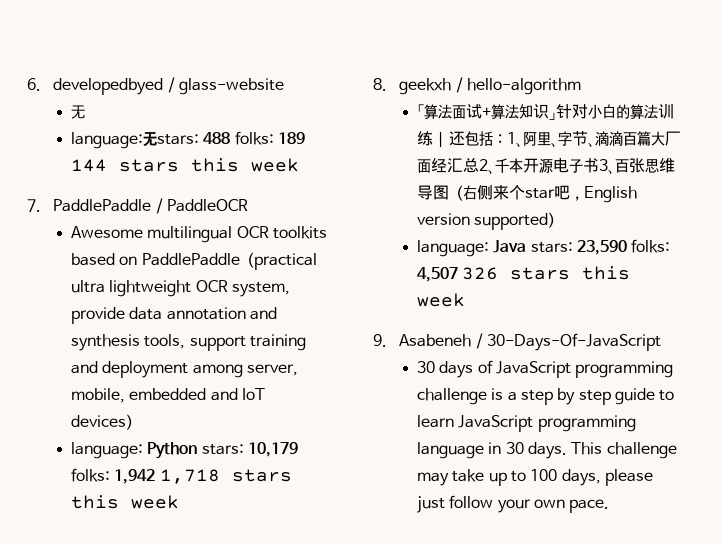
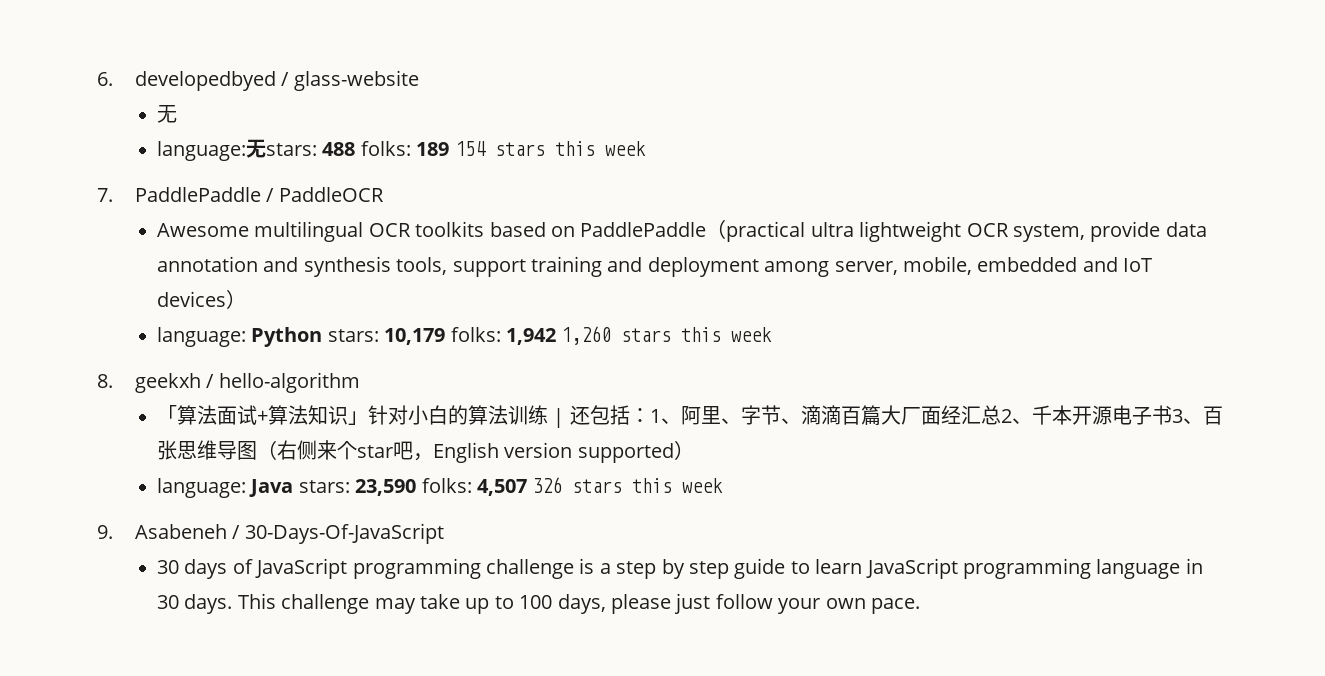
- language:无stars: 488 folks: 189 144 stars this week
+ language:无stars: 488 folks: 189 154 stars this week
- language: Python stars: 10,179 folks: 1,942 1,718 stars this week
+ language: Python stars: 10,179 folks: 1,942 1,260 stars this week

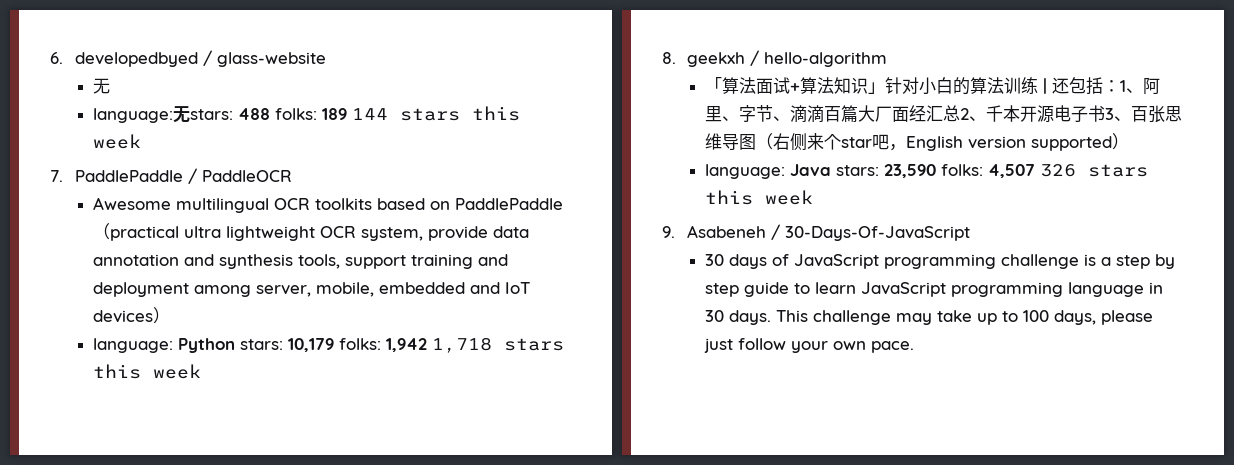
- language:无stars: 488 folks: 189 154 stars this week
+ language:无stars: 488 folks: 189 144 stars this week
- language: Python stars: 10,179 folks: 1,942 1,260 stars this week
+ language: Python stars: 10,179 folks: 1,942 1,718 stars this week

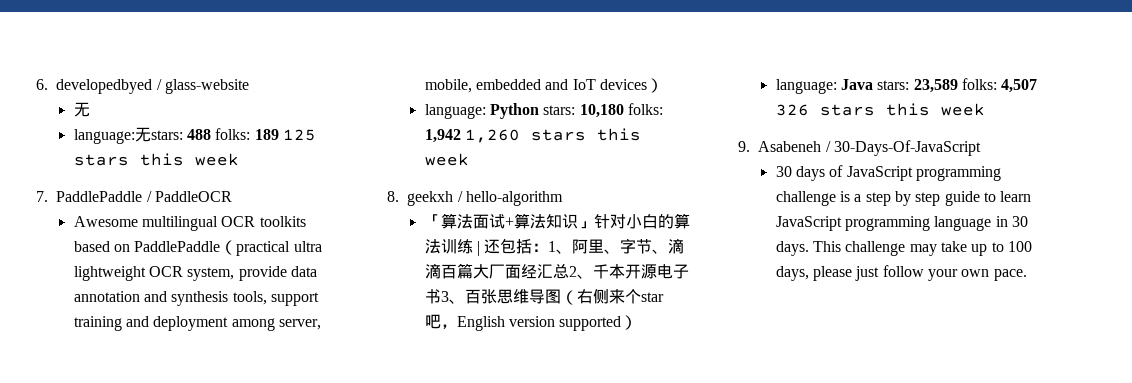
- language:无stars: 488 folks: 189 144 stars this week
+ language:无stars: 488 folks: 189 125 stars this week
- language: Python stars: 10,179 folks: 1,942 1,718 stars this week
+ language: Python stars: 10,180 folks: 1,942 1,260 stars this week
- language: Java stars: 23,590 folks: 4,507 326 stars this week
+ language: Java stars: 23,589 folks: 4,507 326 stars this week

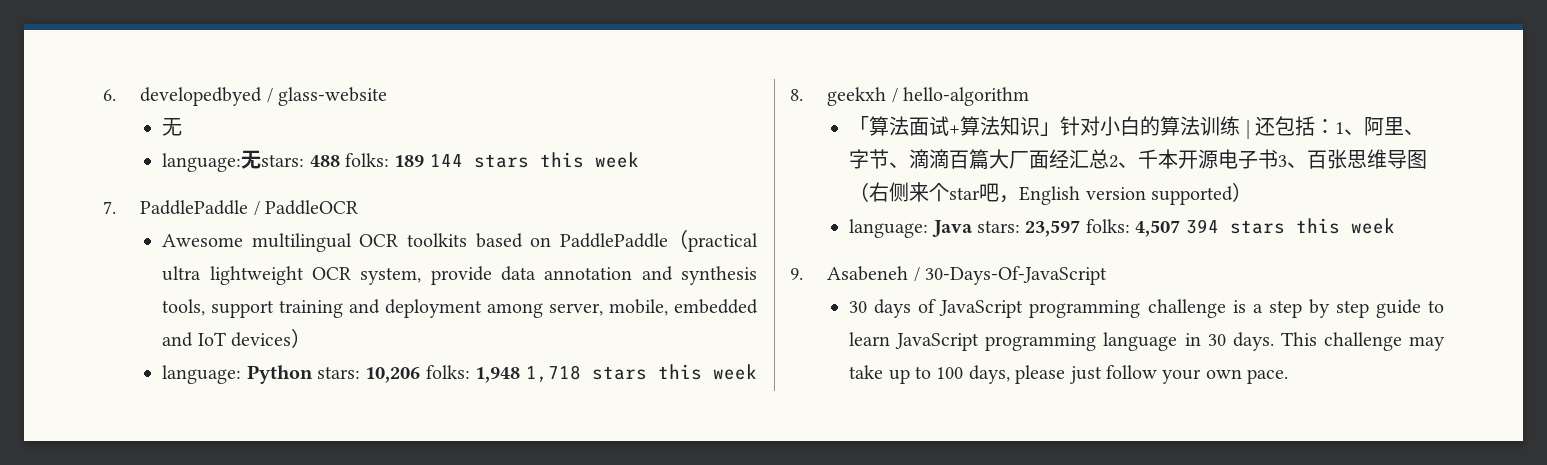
- language:无stars: 488 folks: 189 125 stars this week
+ language:无stars: 488 folks: 189 144 stars this week
- language: Python stars: 10,180 folks: 1,942 1,260 stars this week
+ language: Python stars: 10,206 folks: 1,948 1,718 stars this week
- language: Java stars: 23,589 folks: 4,507 326 stars this week
+ language: Java stars: 23,597 folks: 4,507 394 stars this week

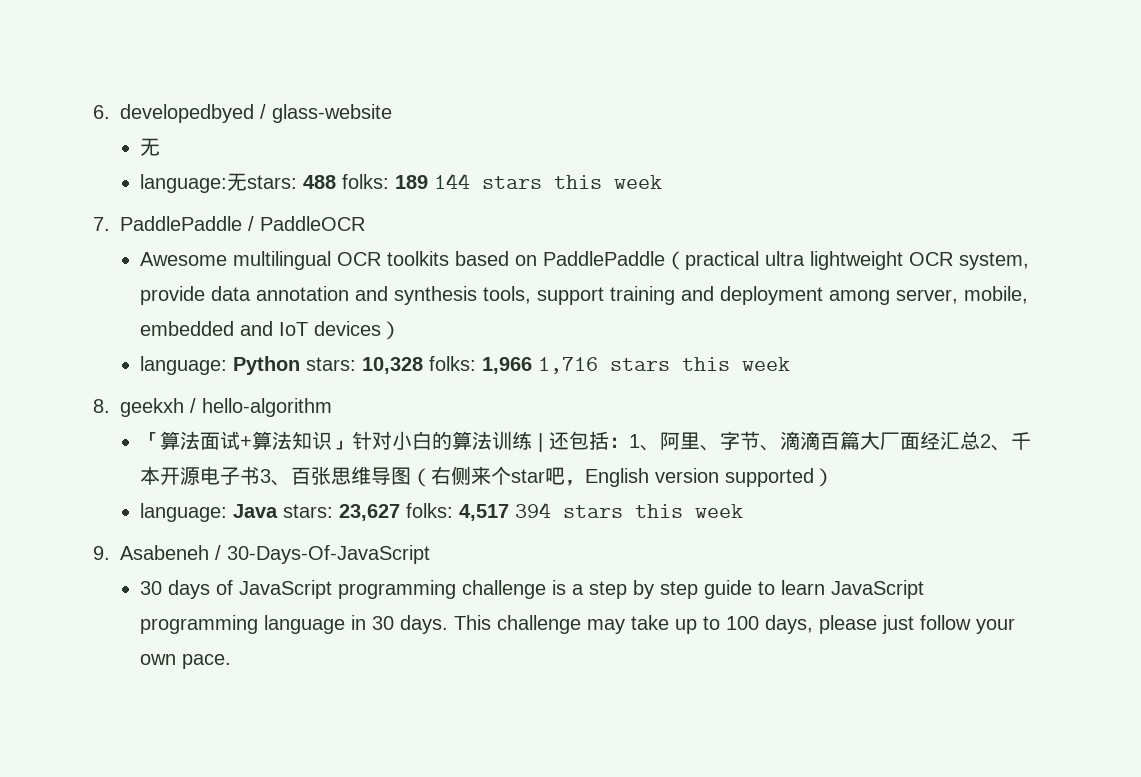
- language: Python stars: 10,206 folks: 1,948 1,718 stars this week
+ language: Python stars: 10,328 folks: 1,966 1,716 stars this week
- language: Java stars: 23,597 folks: 4,507 394 stars this week
+ language: Java stars: 23,627 folks: 4,517 394 stars this week

